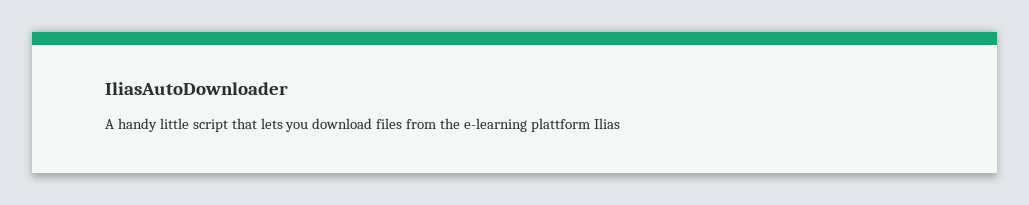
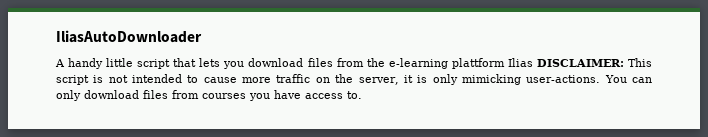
- A handy little script that lets you download files from the e-learning plattform Ilias
+ A handy little script that lets you download files from the e-learning plattform Ilias DISCLAIMER: This script is not intended to cause more traffic on the server, it is only mimicking user-actions. You can only download files from courses you have access to.

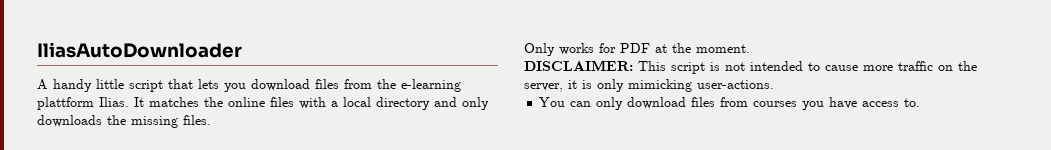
- A handy little script that lets you download files from the e-learning plattform Ilias DISCLAIMER: This script is not intended to cause more traffic on the server, it is only mimicking user-actions. You can only download files from courses you have access to.
+ A handy little script that lets you download files from the e-learning plattform Ilias. It matches the online files with a local directory and only downloads the missing files.
+ Only works for PDF at the moment.
+ DISCLAIMER: This script is not intended to cause more traffic on the server, it is only mimicking user-actions.
+ You can only download files from courses you have access to.

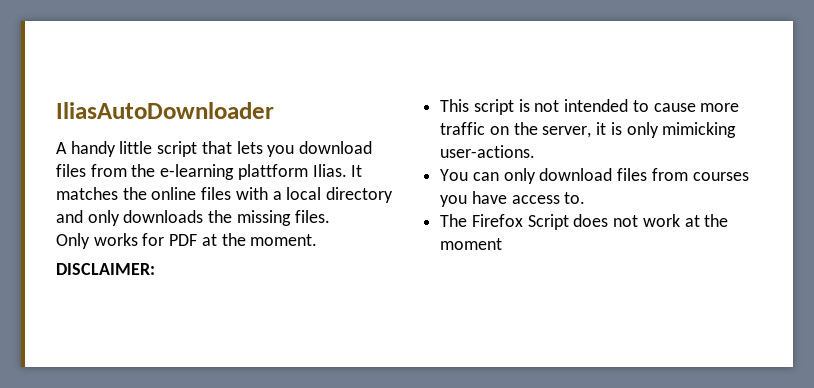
- DISCLAIMER: This script is not intended to cause more traffic on the server, it is only mimicking user-actions.
+ DISCLAIMER:
+ This script is not intended to cause more traffic on the server, it is only mimicking user-actions.
+ The Firefox Script does not work at the moment

